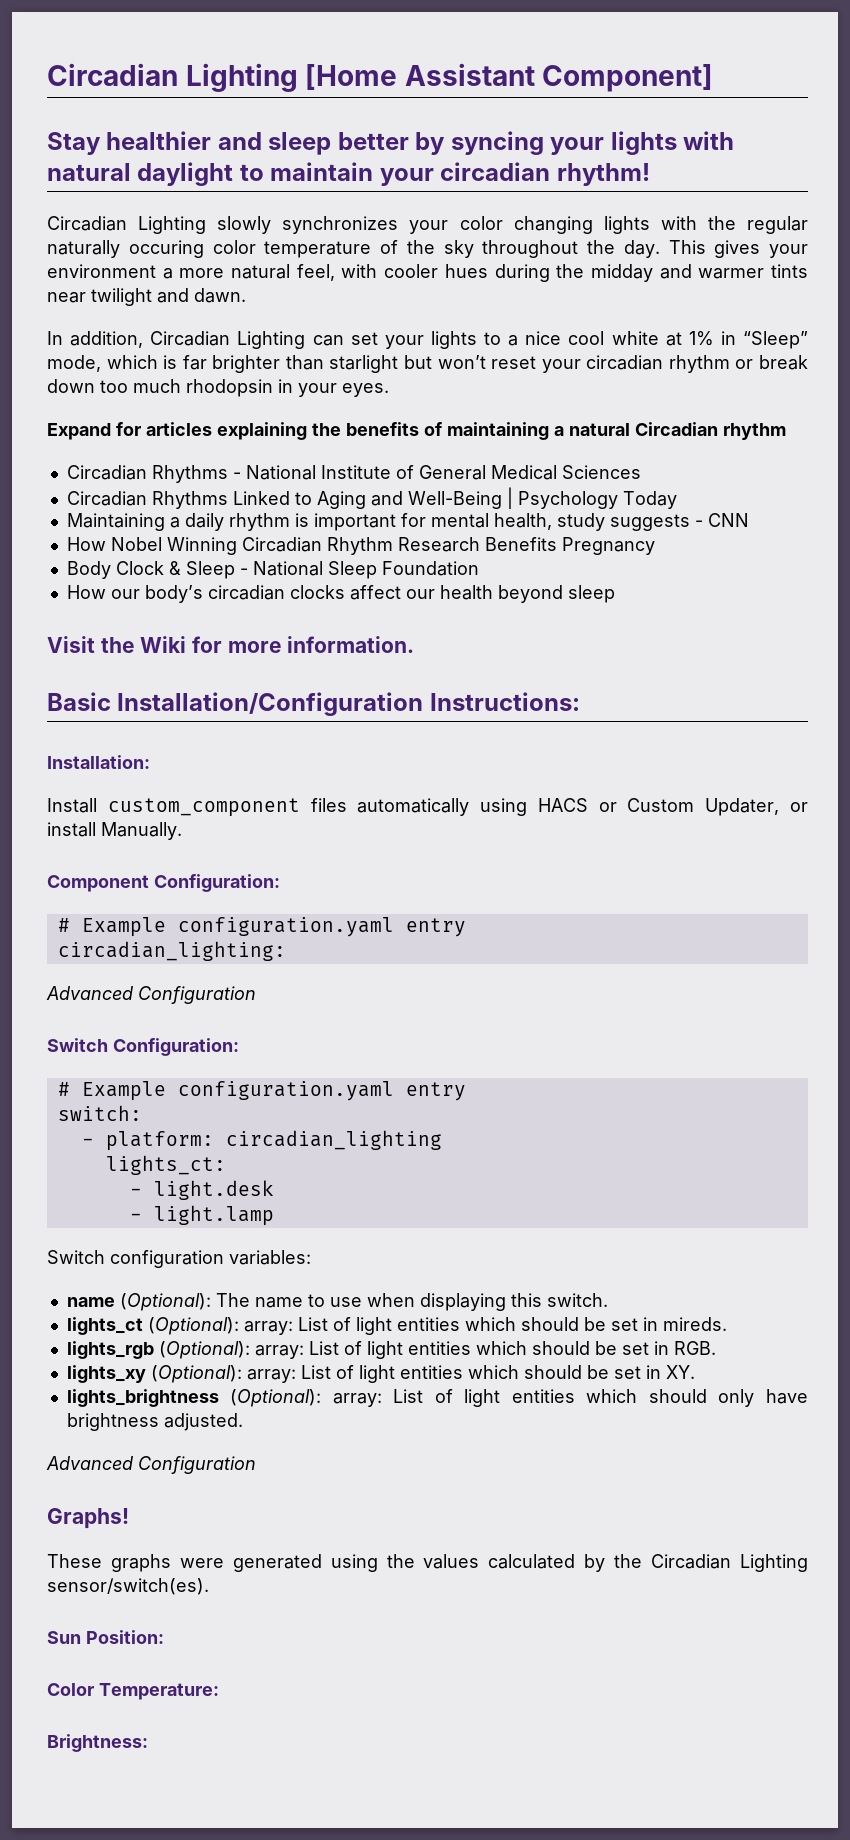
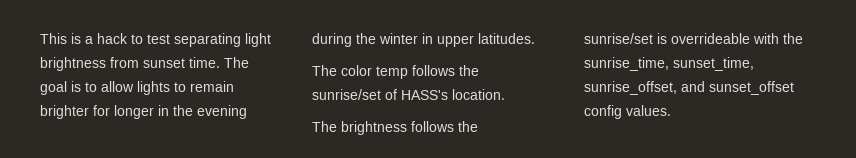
- Circadian Lighting [Home Assistant Component]
- Stay healthier and sleep better by syncing your lights with natural daylight to maintain your circadian rhythm!
- Circadian Lighting slowly synchronizes your color changing lights with the regular naturally occuring color temperature of the sky throughout the day. This gives your environment a more natural feel, with cooler hues during the midday and warmer tints near twilight and dawn.
- In addition, Circadian Lighting can set your lights to a nice cool white at 1% in “Sleep” mode, which is far brighter than starlight but won’t reset your circadian rhythm or break down too much rhodopsin in your eyes.
- Expand for articles explaining the benefits of maintaining a natural Circadian rhythm
- Circadian Rhythms - National Institute of General Medical Sciences
- Circadian Rhythms Linked to Aging and Well-Being | Psychology Today
- Maintaining a daily rhythm is important for mental health, study suggests - CNN
- How Nobel Winning Circadian Rhythm Research Benefits Pregnancy
- Body Clock & Sleep - National Sleep Foundation
- How our body’s circadian clocks affect our health beyond sleep
- Visit the Wiki for more information.
- Basic Installation/Configuration Instructions:
- Installation:
- Install custom_component files automatically using HACS or Custom Updater, or install Manually.
- Component Configuration:
- # Example configuration.yaml entry
- circadian_lighting:
- Advanced Configuration
- Switch Configuration:
- # Example configuration.yaml entry
- switch:
- - platform: circadian_lighting
- lights_ct:
- - light.desk
- - light.lamp
- Switch configuration variables:
- name (Optional): The name to use when displaying this switch.
- lights_ct (Optional): array: List of light entities which should be set in mireds.
- lights_rgb (Optional): array: List of light entities which should be set in RGB.
- lights_xy (Optional): array: List of light entities which should be set in XY.
- lights_brightness (Optional): array: List of light entities which should only have brightness adjusted.
- Advanced Configuration
- Graphs!
- These graphs were generated using the values calculated by the Circadian Lighting sensor/switch(es).
- Sun Position:
- Color Temperature:
- Brightness:
+ This is a hack to test separating light brightness from sunset time. The goal is to allow lights to remain brighter for longer in the evening during the winter in upper latitudes.
+ The color temp follows the sunrise/set of HASS's location.
+ The brightness follows the sunrise/set is overrideable with the sunrise_time, sunset_time, sunrise_offset, and sunset_offset config values.

